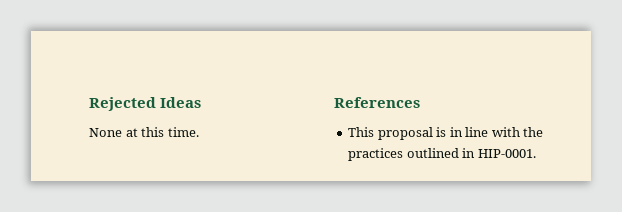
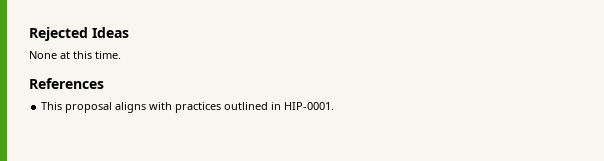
- This proposal is in line with the practices outlined in HIP-0001.
+ This proposal aligns with practices outlined in HIP-0001.

